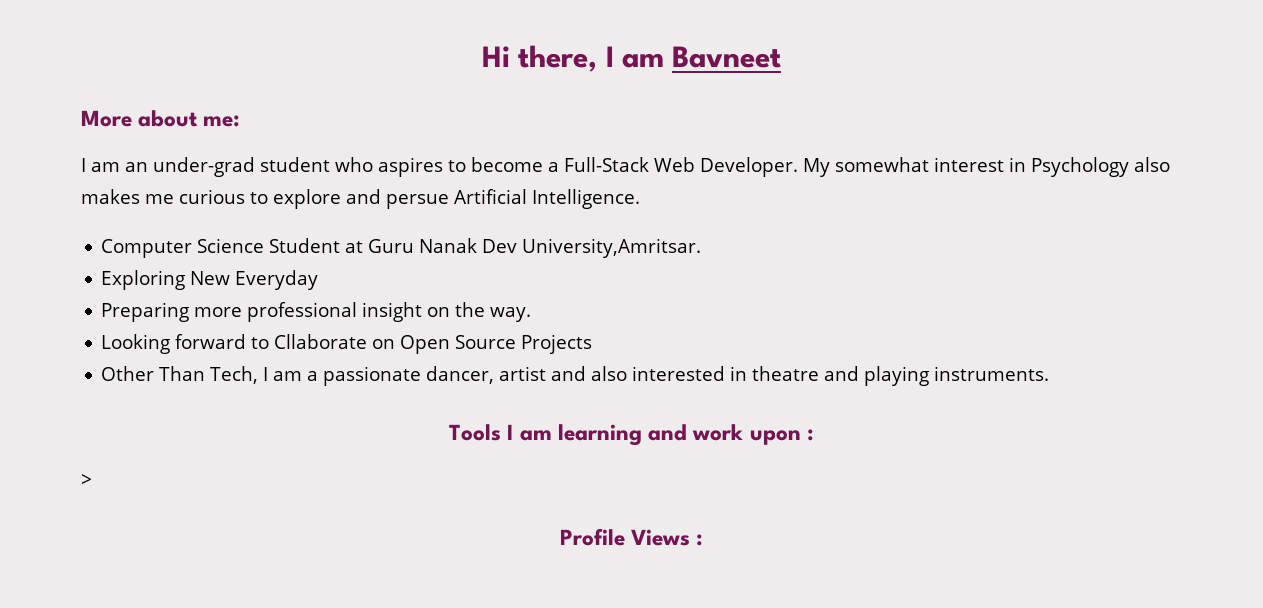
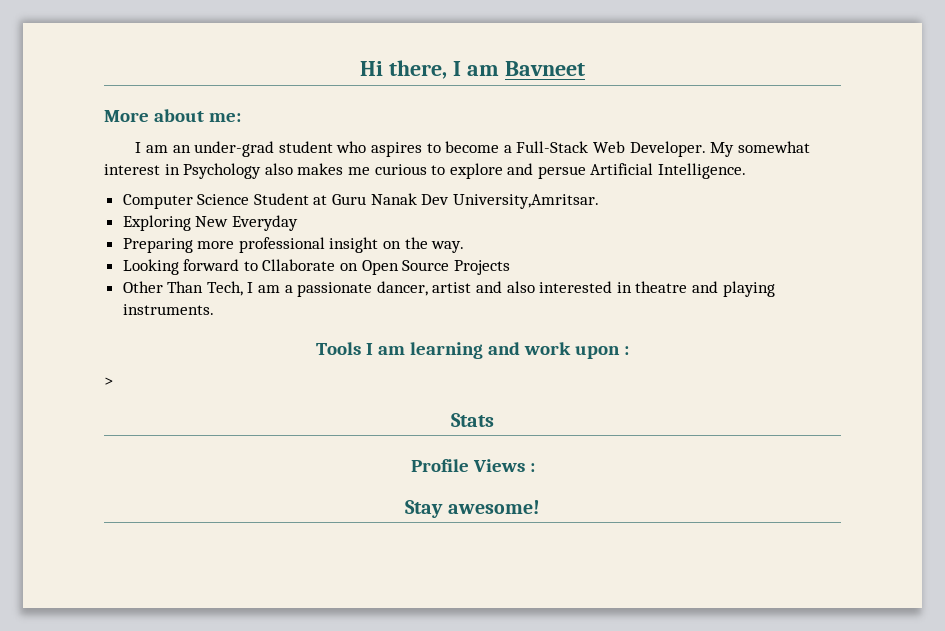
+ Stats
+ Stay awesome!

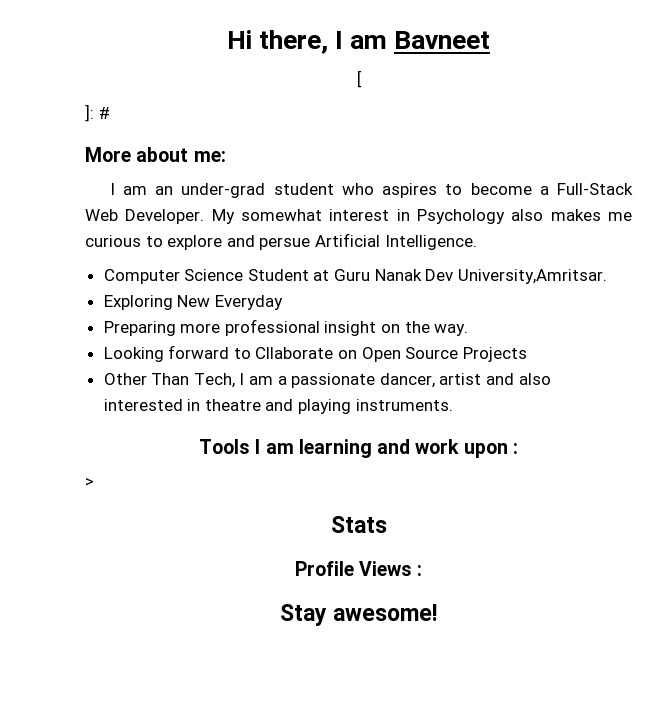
+ [
+ ]: #

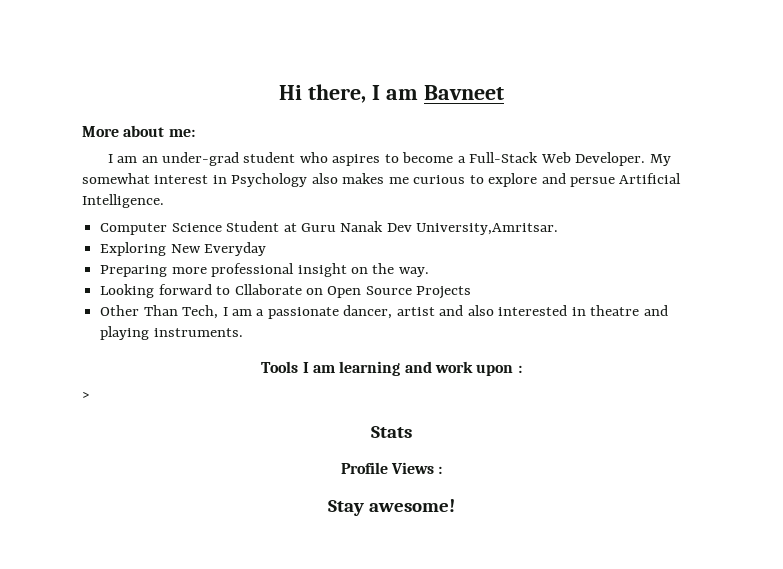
- [
- ]: #

